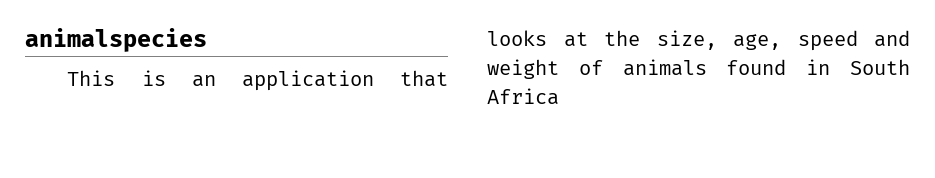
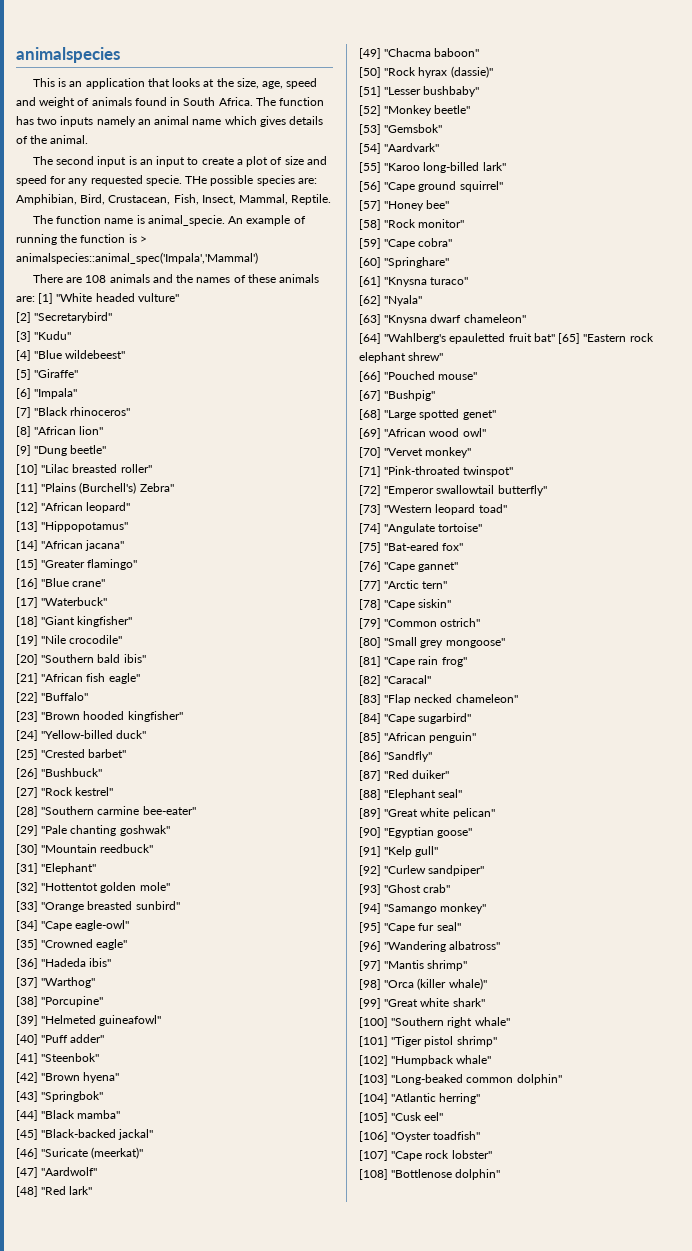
- This is an application that looks at the size, age, speed and weight of animals found in South Africa
+ This is an application that looks at the size, age, speed and weight of animals found in South Africa. The function has two inputs namely an animal name which gives details of the animal.
+ The second input is an input to create a plot of size and speed for any requested specie. THe possible species are: Amphibian, Bird, Crustacean, Fish, Insect, Mammal, Reptile.
+ The function name is animal_specie. An example of running the function is > animalspecies::animal_spec('Impala','Mammal')
+ There are 108 animals and the names of these animals are: [1] "White headed vulture"
+ [2] "Secretarybird"
+ [3] "Kudu"
+ [4] "Blue wildebeest"
+ [5] "Giraffe"
+ [6] "Impala"
+ [7] "Black rhinoceros"
+ [8] "African lion"
+ [9] "Dung beetle"
+ [10] "Lilac breasted roller"
+ [11] "Plains (Burchell's) Zebra"
+ [12] "African leopard"
+ [13] "Hippopotamus"
+ [14] "African jacana"
+ [15] "Greater flamingo"
+ [16] "Blue crane"
+ [17] "Waterbuck"
+ [18] "Giant kingfisher"
+ [19] "Nile crocodile"
+ [20] "Southern bald ibis"
+ [21] "African fish eagle"
+ [22] "Buffalo"
+ [23] "Brown hooded kingfisher"
+ [24] "Yellow-billed duck"
+ [25] "Crested barbet"
+ [26] "Bushbuck"
+ [27] "Rock kestrel"
+ [28] "Southern carmine bee-eater"
+ [29] "Pale chanting goshwak"
+ [30] "Mountain reedbuck"
+ [31] "Elephant"
+ [32] "Hottentot golden mole"
+ [33] "Orange breasted sunbird"
+ [34] "Cape eagle-owl"
+ [35] "Crowned eagle"
+ [36] "Hadeda ibis"
+ [37] "Warthog"
+ [38] "Porcupine"
+ [39] "Helmeted guineafowl"
+ [40] "Puff adder"
+ [41] "Steenbok"
+ [42] "Brown hyena"
+ [43] "Springbok"
+ [44] "Black mamba"
+ [45] "Black-backed jackal"
+ [46] "Suricate (meerkat)"
+ [47] "Aardwolf"
+ [48] "Red lark"
+ [49] "Chacma baboon"
+ [50] "Rock hyrax (dassie)"
+ [51] "Lesser bushbaby"
+ [52] "Monkey beetle"
+ [53] "Gemsbok"
+ [54] "Aardvark"
+ [55] "Karoo long-billed lark"
+ [56] "Cape ground squirrel"
+ [57] "Honey bee"
+ [58] "Rock monitor"
+ [59] "Cape cobra"
+ [60] "Springhare"
+ [61] "Knysna turaco"
+ [62] "Nyala"
+ [63] "Knysna dwarf chameleon"
+ [64] "Wahlberg's epauletted fruit bat" [65] "Eastern rock elephant shrew"
+ [66] "Pouched mouse"
+ [67] "Bushpig"
+ [68] "Large spotted genet"
+ [69] "African wood owl"
+ [70] "Vervet monkey"
+ [71] "Pink-throated twinspot"
+ [72] "Emperor swallowtail butterfly"
+ [73] "Western leopard toad"
+ [74] "Angulate tortoise"
+ [75] "Bat-eared fox"
+ [76] "Cape gannet"
+ [77] "Arctic tern"
+ [78] "Cape siskin"
+ [79] "Common ostrich"
+ [80] "Small grey mongoose"
+ [81] "Cape rain frog"
+ [82] "Caracal"
+ [83] "Flap necked chameleon"
+ [84] "Cape sugarbird"
+ [85] "African penguin"
+ [86] "Sandfly"
+ [87] "Red duiker"
+ [88] "Elephant seal"
+ [89] "Great white pelican"
+ [90] "Egyptian goose"
+ [91] "Kelp gull"
+ [92] "Curlew sandpiper"
+ [93] "Ghost crab"
+ [94] "Samango monkey"
+ [95] "Cape fur seal"
+ [96] "Wandering albatross"
+ [97] "Mantis shrimp"
+ [98] "Orca (killer whale)"
+ [99] "Great white shark"
+ [100] "Southern right whale"
+ [101] "Tiger pistol shrimp"
+ [102] "Humpback whale"
+ [103] "Long-beaked common dolphin"
+ [104] "Atlantic herring"
+ [105] "Cusk eel"
+ [106] "Oyster toadfish"
+ [107] "Cape rock lobster"
+ [108] "Bottlenose dolphin"

